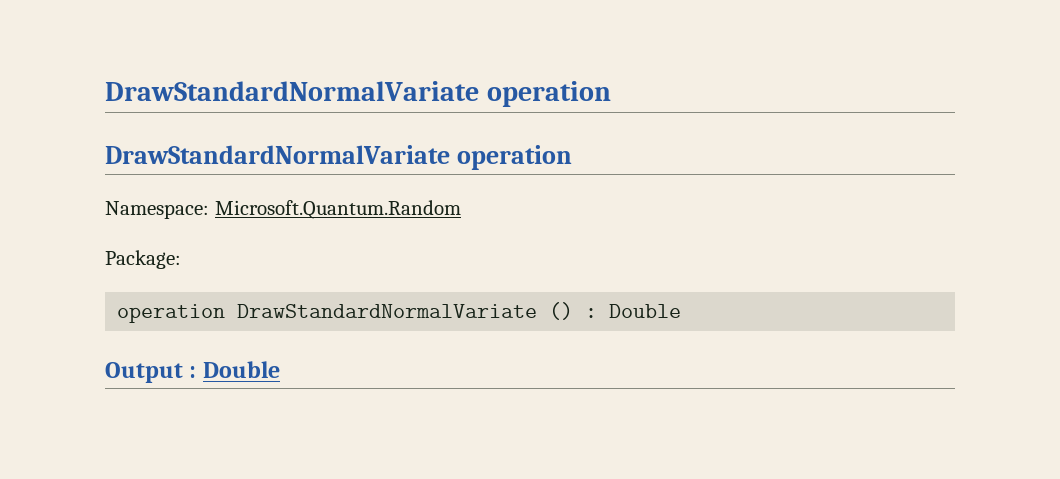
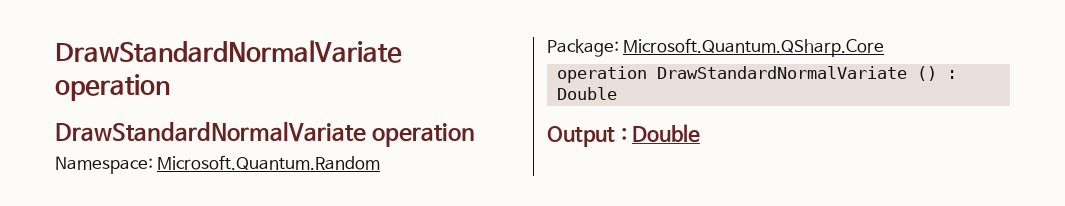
- Package:
+ Package: Microsoft.Quantum.QSharp.Core

